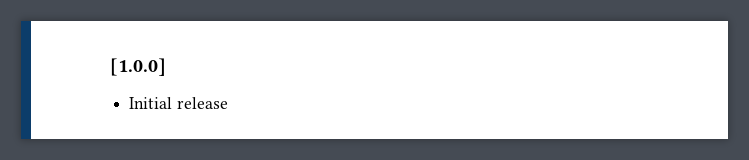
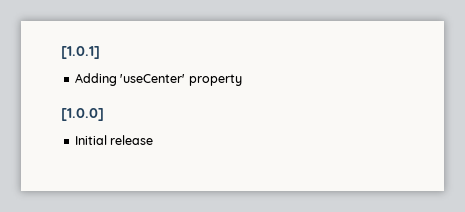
+ [1.0.1]
+ Adding 'useCenter' property

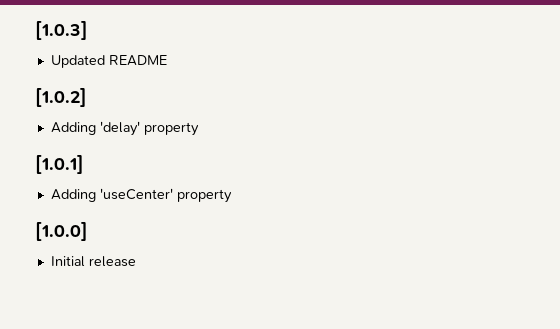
+ [1.0.3]
+ Updated README
+ [1.0.2]
+ Adding 'delay' property

